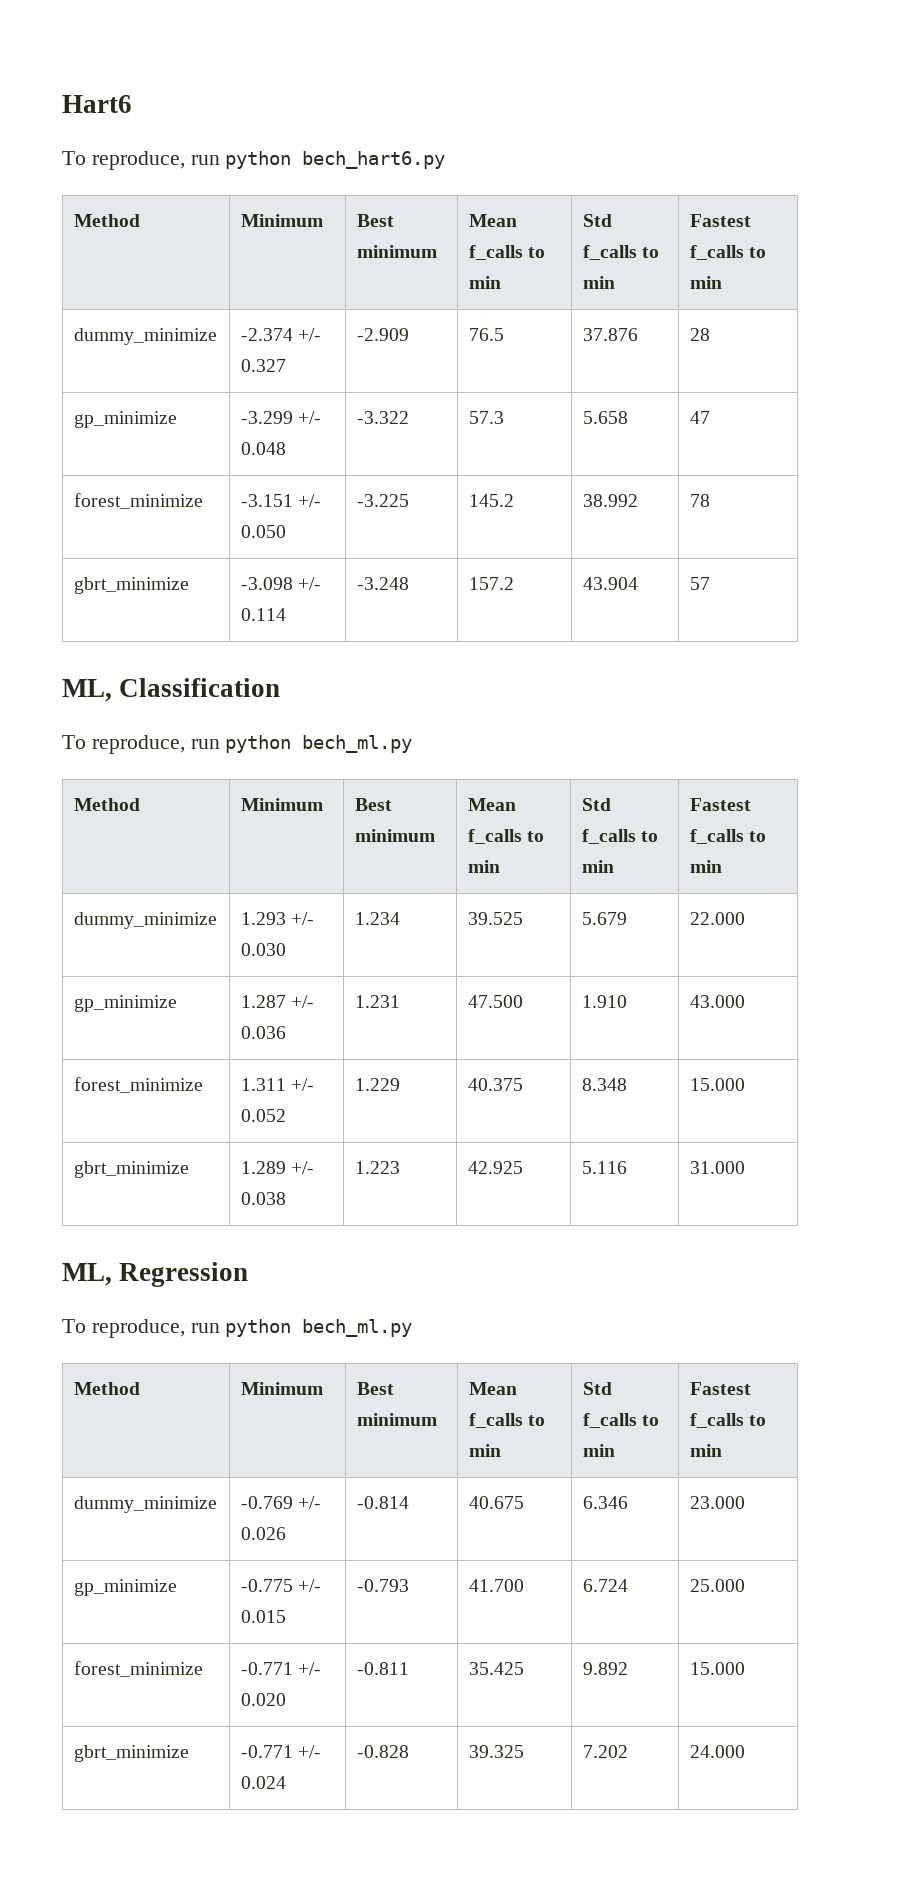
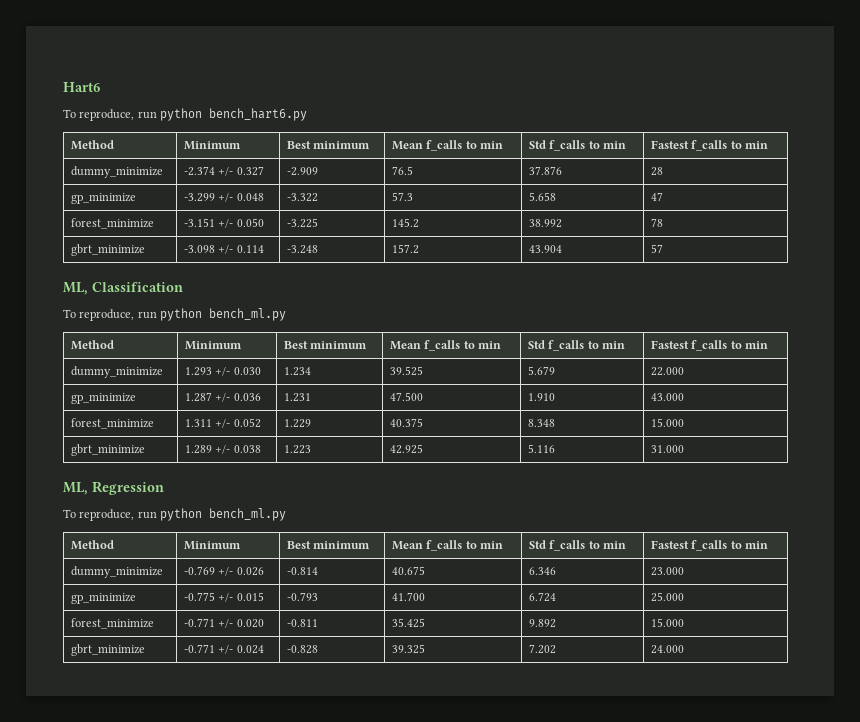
- To reproduce, run python bech_hart6.py
+ To reproduce, run python bench_hart6.py
  ML, Classification
- To reproduce, run python bech_ml.py
+ To reproduce, run python bench_ml.py
  ML, Regression
- To reproduce, run python bech_ml.py
+ To reproduce, run python bench_ml.py

